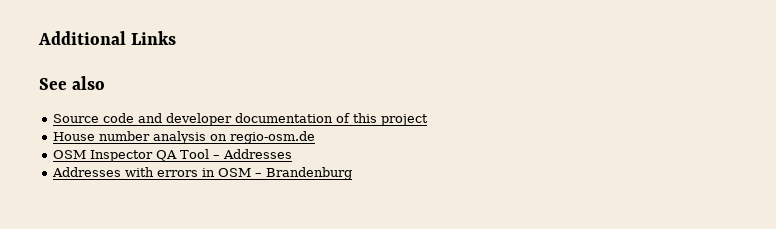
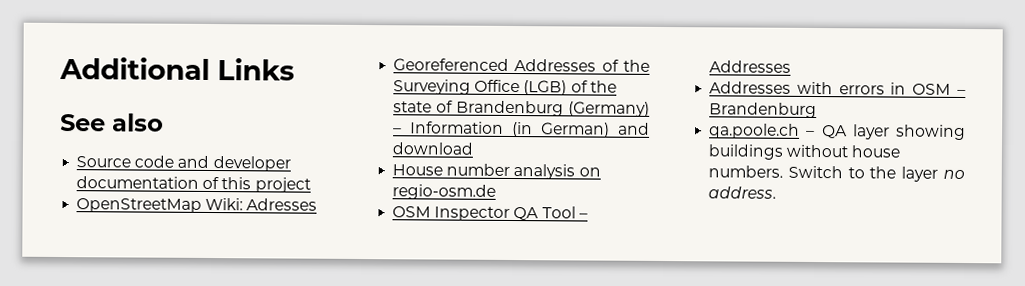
+ OpenStreetMap Wiki: Adresses
+ Georeferenced Addresses of the Surveying Office (LGB) of the state of Brandenburg (Germany) – Information (in German) and download
+ qa.poole.ch – QA layer showing buildings without house numbers. Switch to the layer no address.

